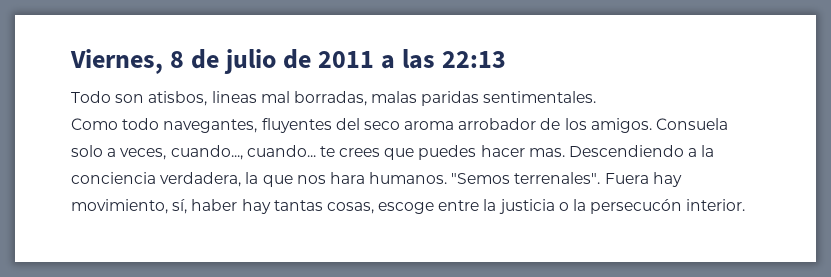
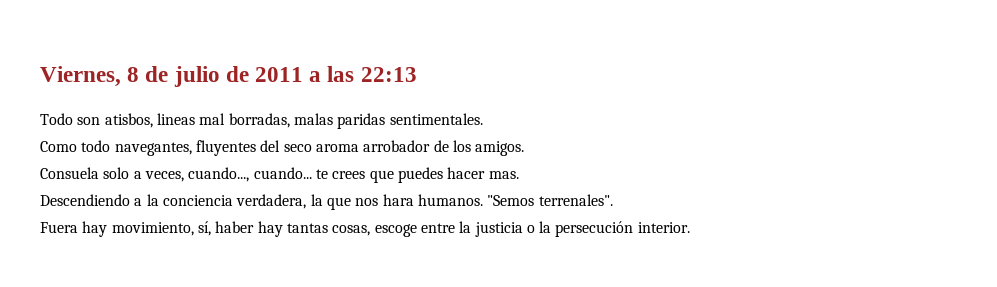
- Como todo navegantes, fluyentes del seco aroma arrobador de los amigos. Consuela solo a veces, cuando..., cuando... te crees que puedes hacer mas. Descendiendo a la conciencia verdadera, la que nos hara humanos.
+ Como todo navegantes, fluyentes del seco aroma arrobador de los amigos.
+ Consuela solo a veces, cuando..., cuando... te crees que puedes hacer mas.
+ Descendiendo a la conciencia verdadera, la que nos hara humanos.
- "Semos terrenales". Fuera hay movimiento, sí, haber hay tantas cosas, escoge entre la justicia o la persecucón interior.
+ "Semos terrenales".
+ Fuera hay movimiento, sí, haber hay tantas cosas, escoge entre la justicia o la persecución interior.

